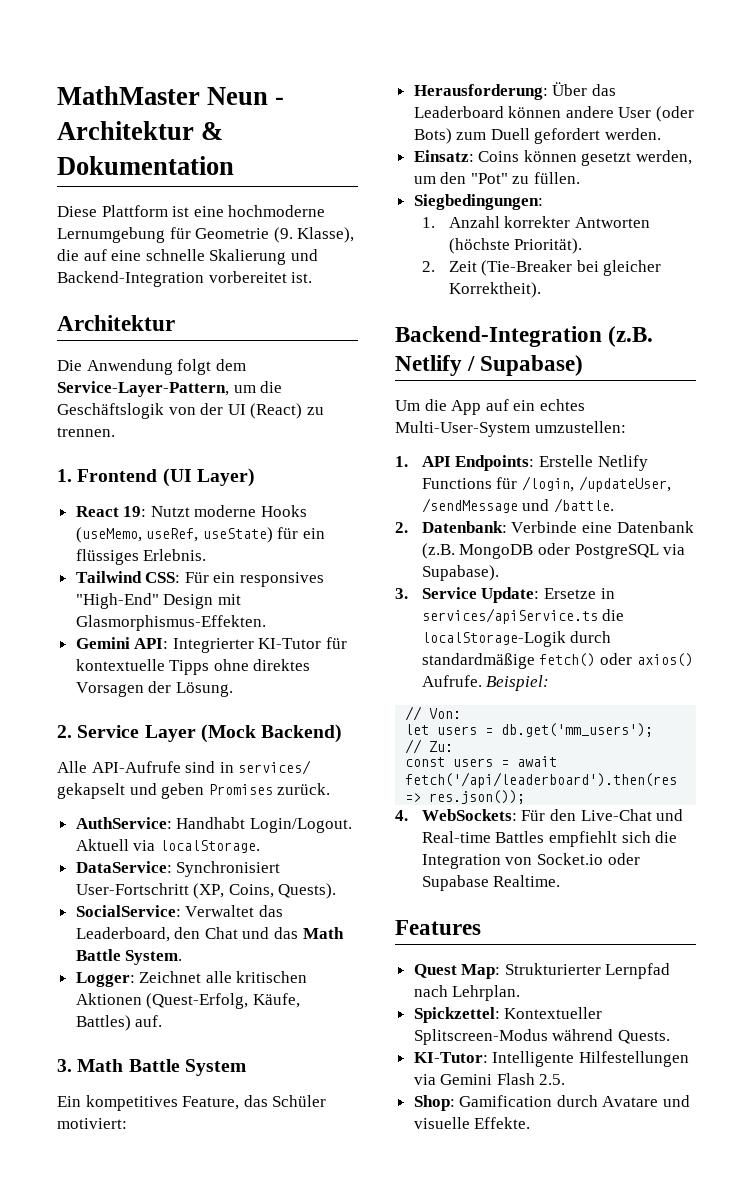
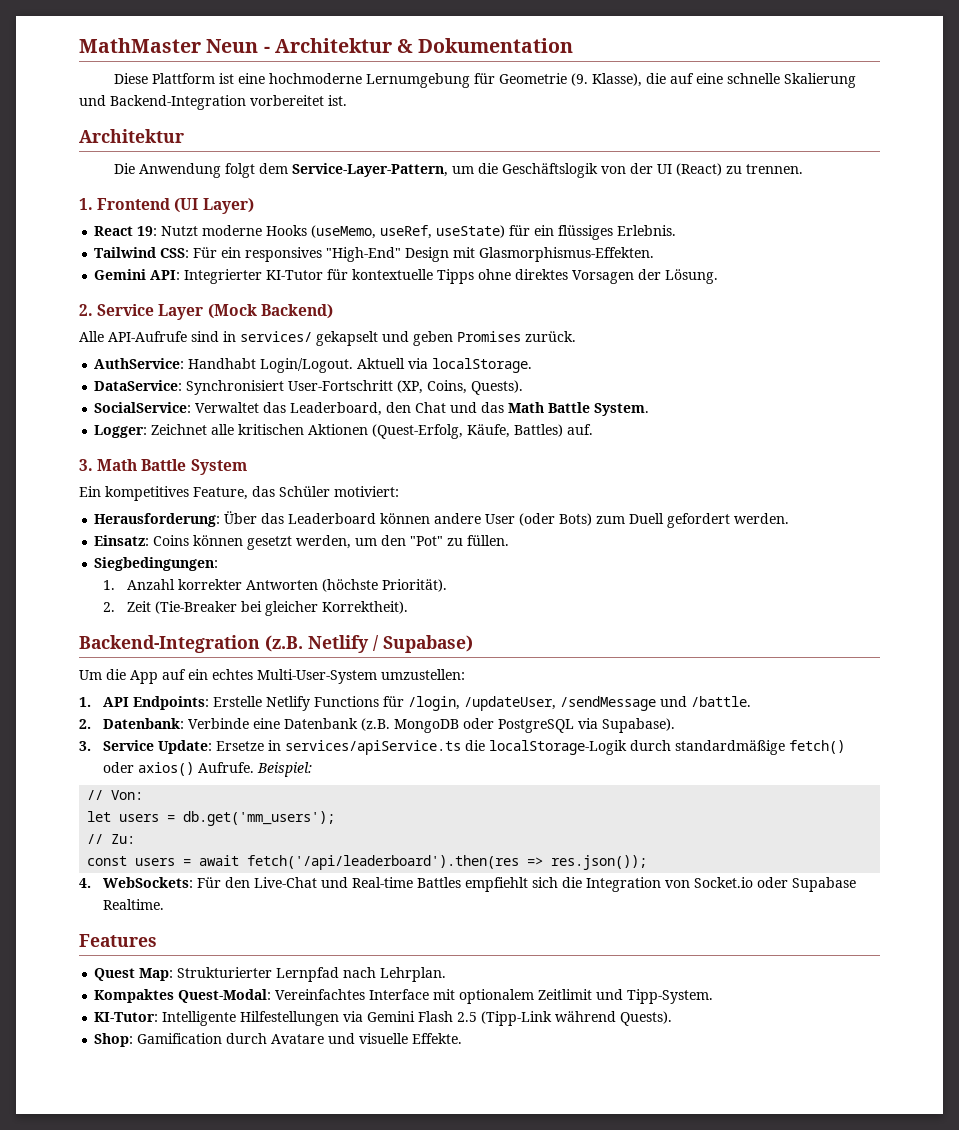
- Spickzettel: Kontextueller Splitscreen-Modus während Quests.
+ Kompaktes Quest-Modal: Vereinfachtes Interface mit optionalem Zeitlimit und Tipp-System.
- KI-Tutor: Intelligente Hilfestellungen via Gemini Flash 2.5.
+ KI-Tutor: Intelligente Hilfestellungen via Gemini Flash 2.5 (Tipp-Link während Quests).

